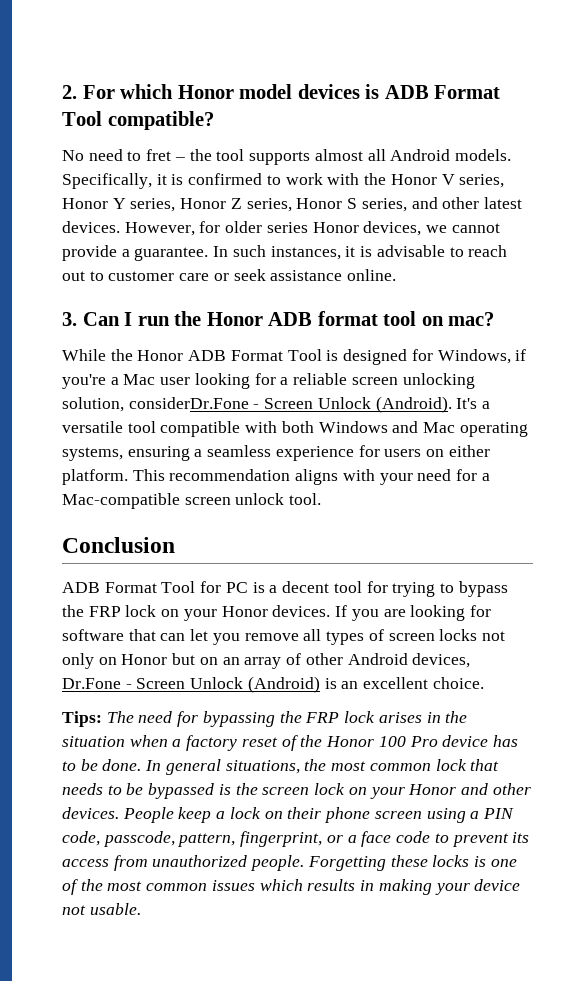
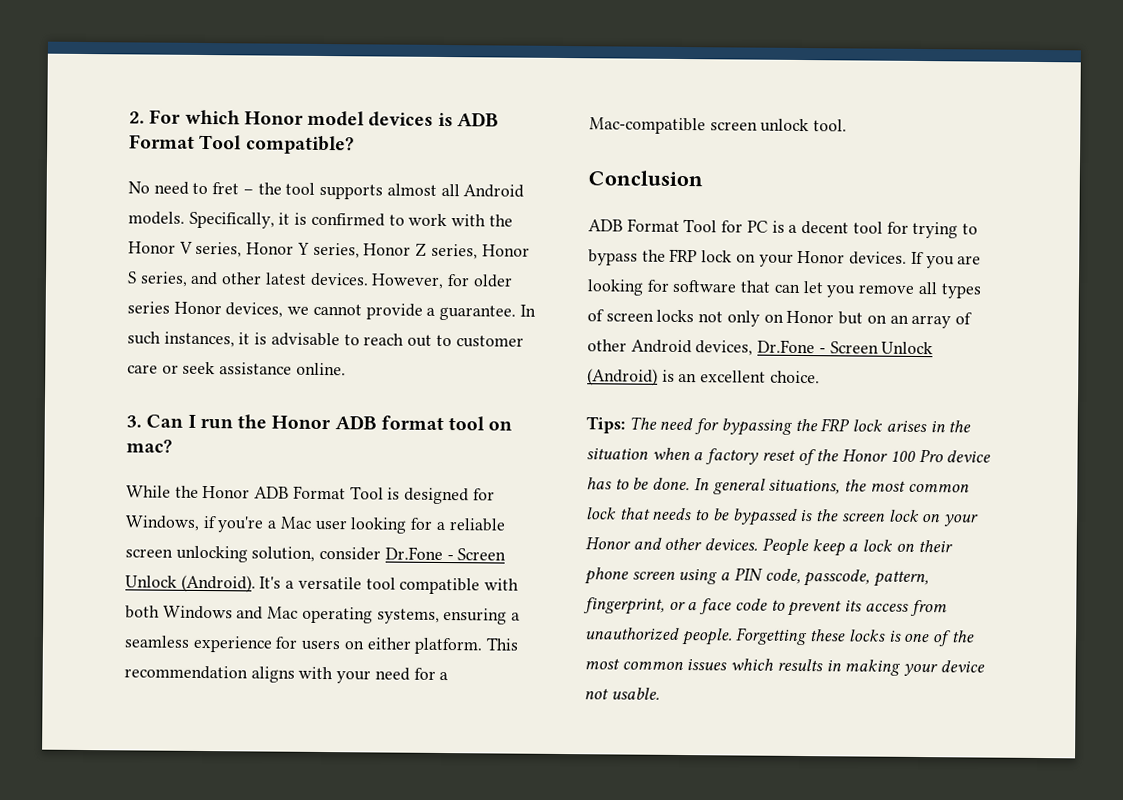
- While the Honor ADB Format Tool is designed for Windows, if you're a Mac user looking for a reliable screen unlocking solution, considerDr.Fone - Screen Unlock (Android).
+ While the Honor ADB Format Tool is designed for Windows, if you're a Mac user looking for a reliable screen unlocking solution, consider Dr.Fone - Screen Unlock (Android).

